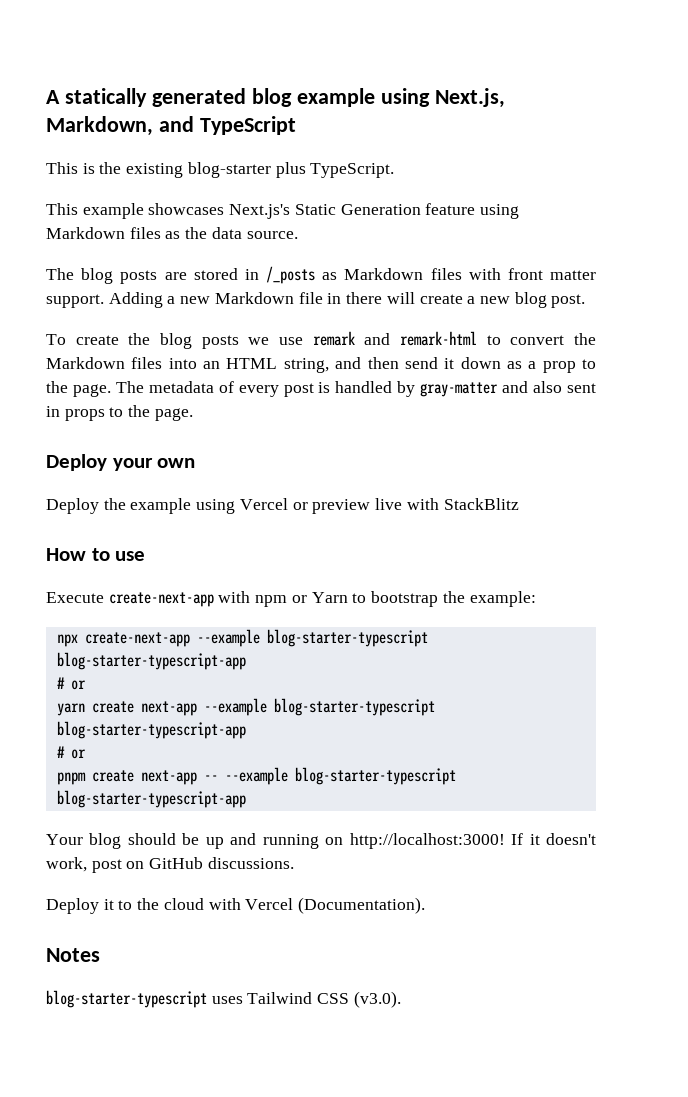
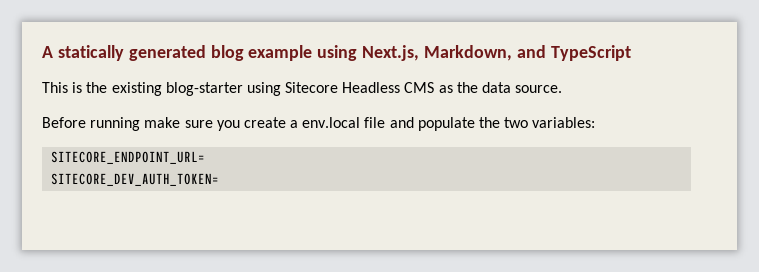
- This is the existing blog-starter plus TypeScript.
- This example showcases Next.js's Static Generation feature using Markdown files as the data source.
- The blog posts are stored in /_posts as Markdown files with front matter support. Adding a new Markdown file in there will create a new blog post.
- To create the blog posts we use remark and remark-html to convert the Markdown files into an HTML string, and then send it down as a prop to the page. The metadata of every post is handled by gray-matter and also sent in props to the page.
- Deploy your own
- Deploy the example using Vercel or preview live with StackBlitz
- How to use
- Execute create-next-app with npm or Yarn to bootstrap the example:
- npx create-next-app --example blog-starter-typescript blog-starter-typescript-app
- # or
- yarn create next-app --example blog-starter-typescript blog-starter-typescript-app
- # or
- pnpm create next-app -- --example blog-starter-typescript blog-starter-typescript-app
- Your blog should be up and running on http://localhost:3000! If it doesn't work, post on GitHub discussions.
- Deploy it to the cloud with Vercel (Documentation).
- Notes
- blog-starter-typescript uses Tailwind CSS (v3.0).
+ This is the existing blog-starter using Sitecore Headless CMS as the data source.
+ Before running make sure you create a env.local file and populate the two variables:
+ SITECORE_ENDPOINT_URL=
+ SITECORE_DEV_AUTH_TOKEN=

